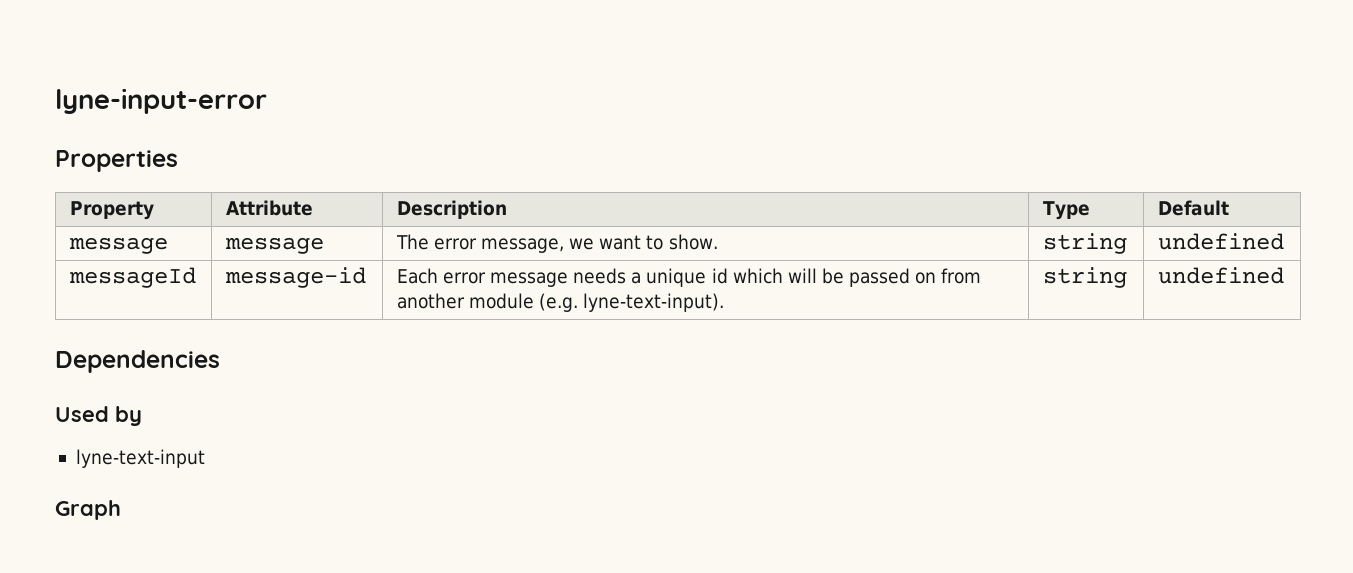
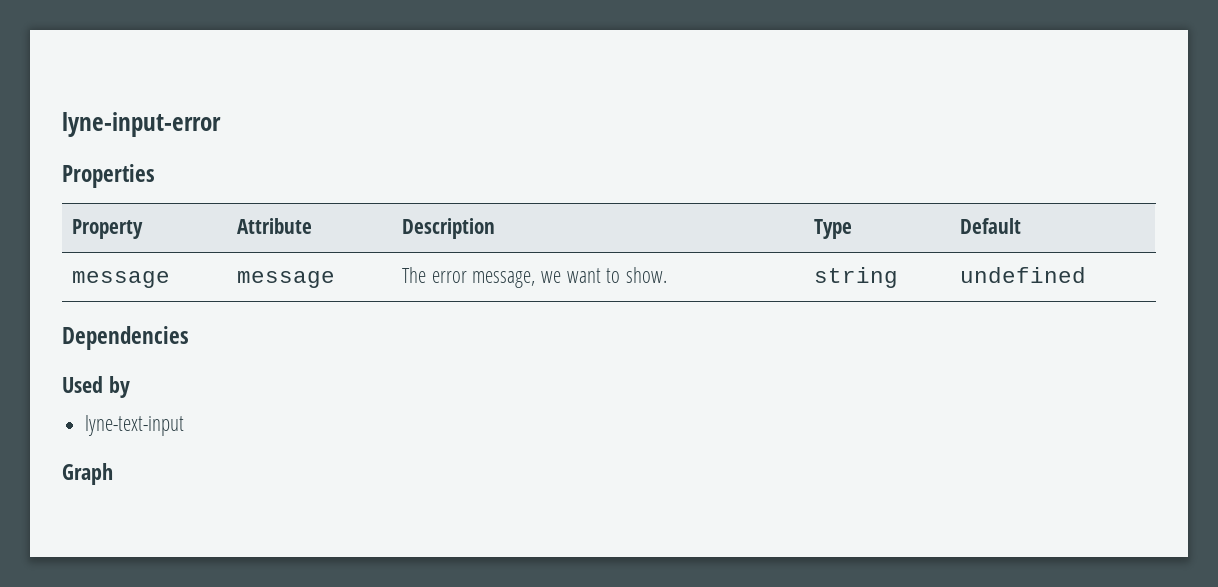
- messageId | message-id | Each error message needs a unique id which will be passed on from another module (e.g. lyne-text-input). | string | undefined

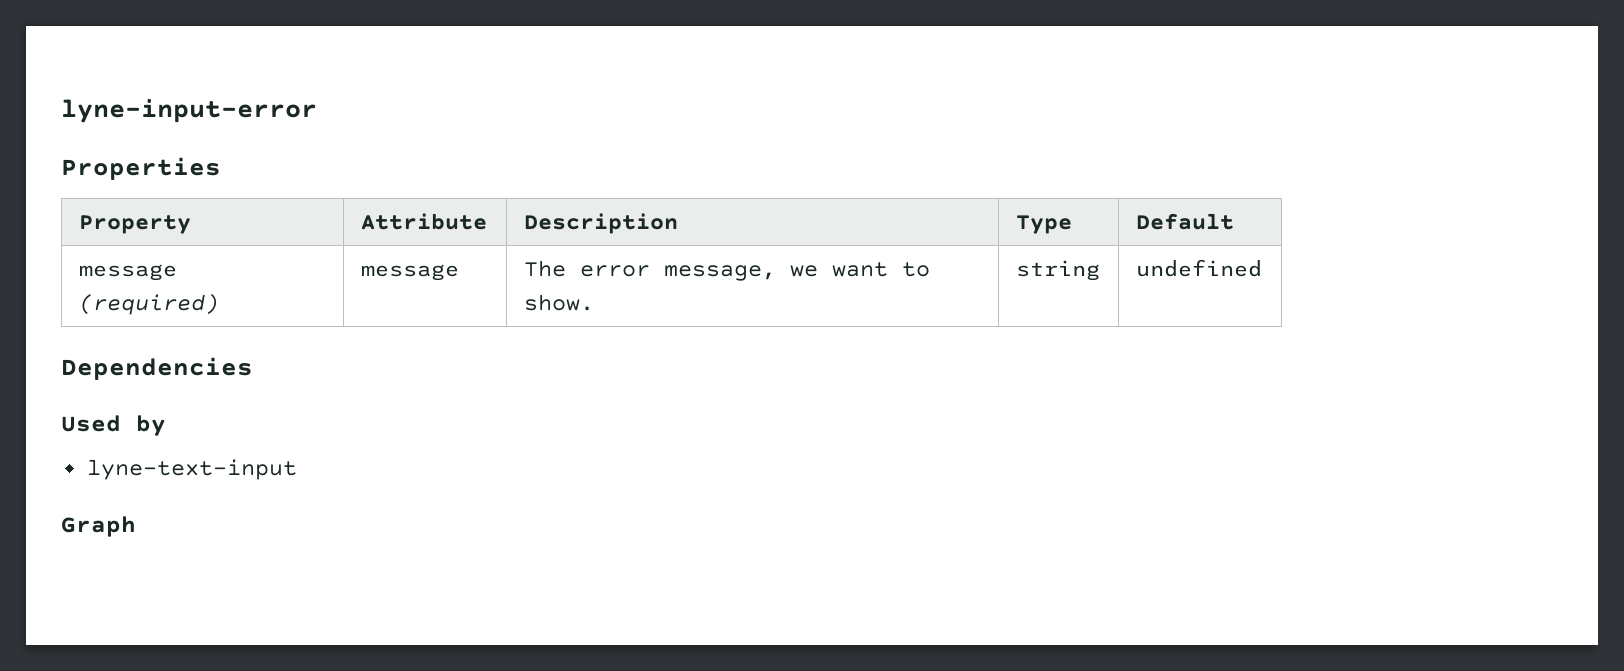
- message | message | The error message, we want to show. | string | undefined
+ message (required) | message | The error message, we want to show. | string | undefined

